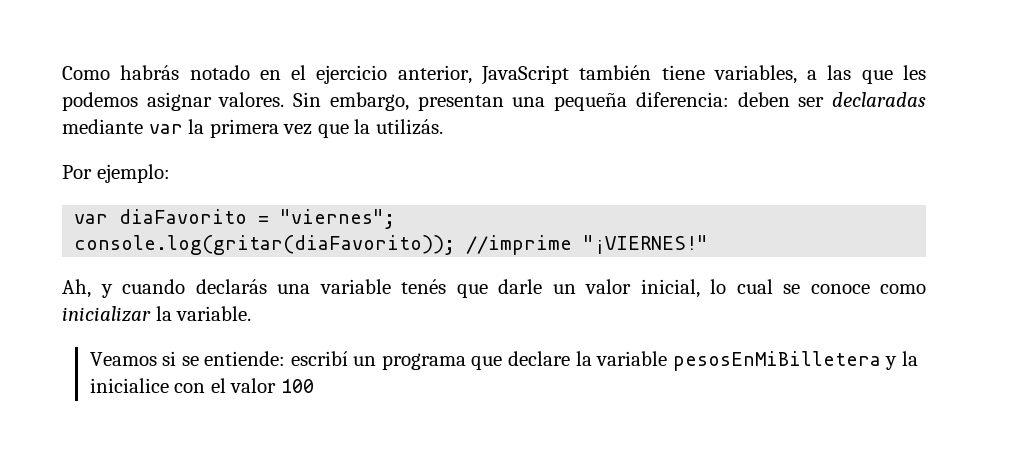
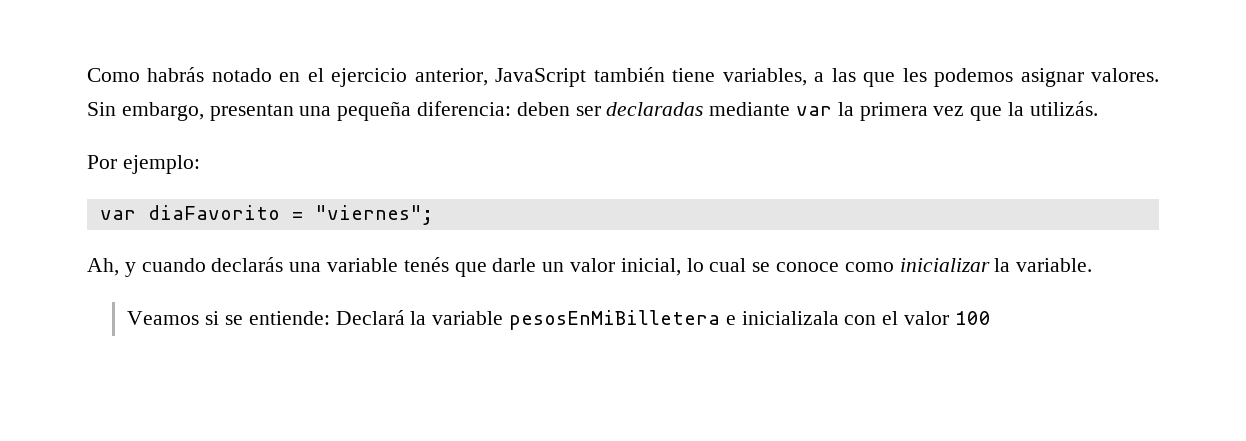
- console.log(gritar(diaFavorito)); //imprime "¡VIERNES!"
- Veamos si se entiende: escribí un programa que declare la variable pesosEnMiBilletera y la inicialice con el valor 100
+ Veamos si se entiende: Declará la variable pesosEnMiBilletera e inicializala con el valor 100

